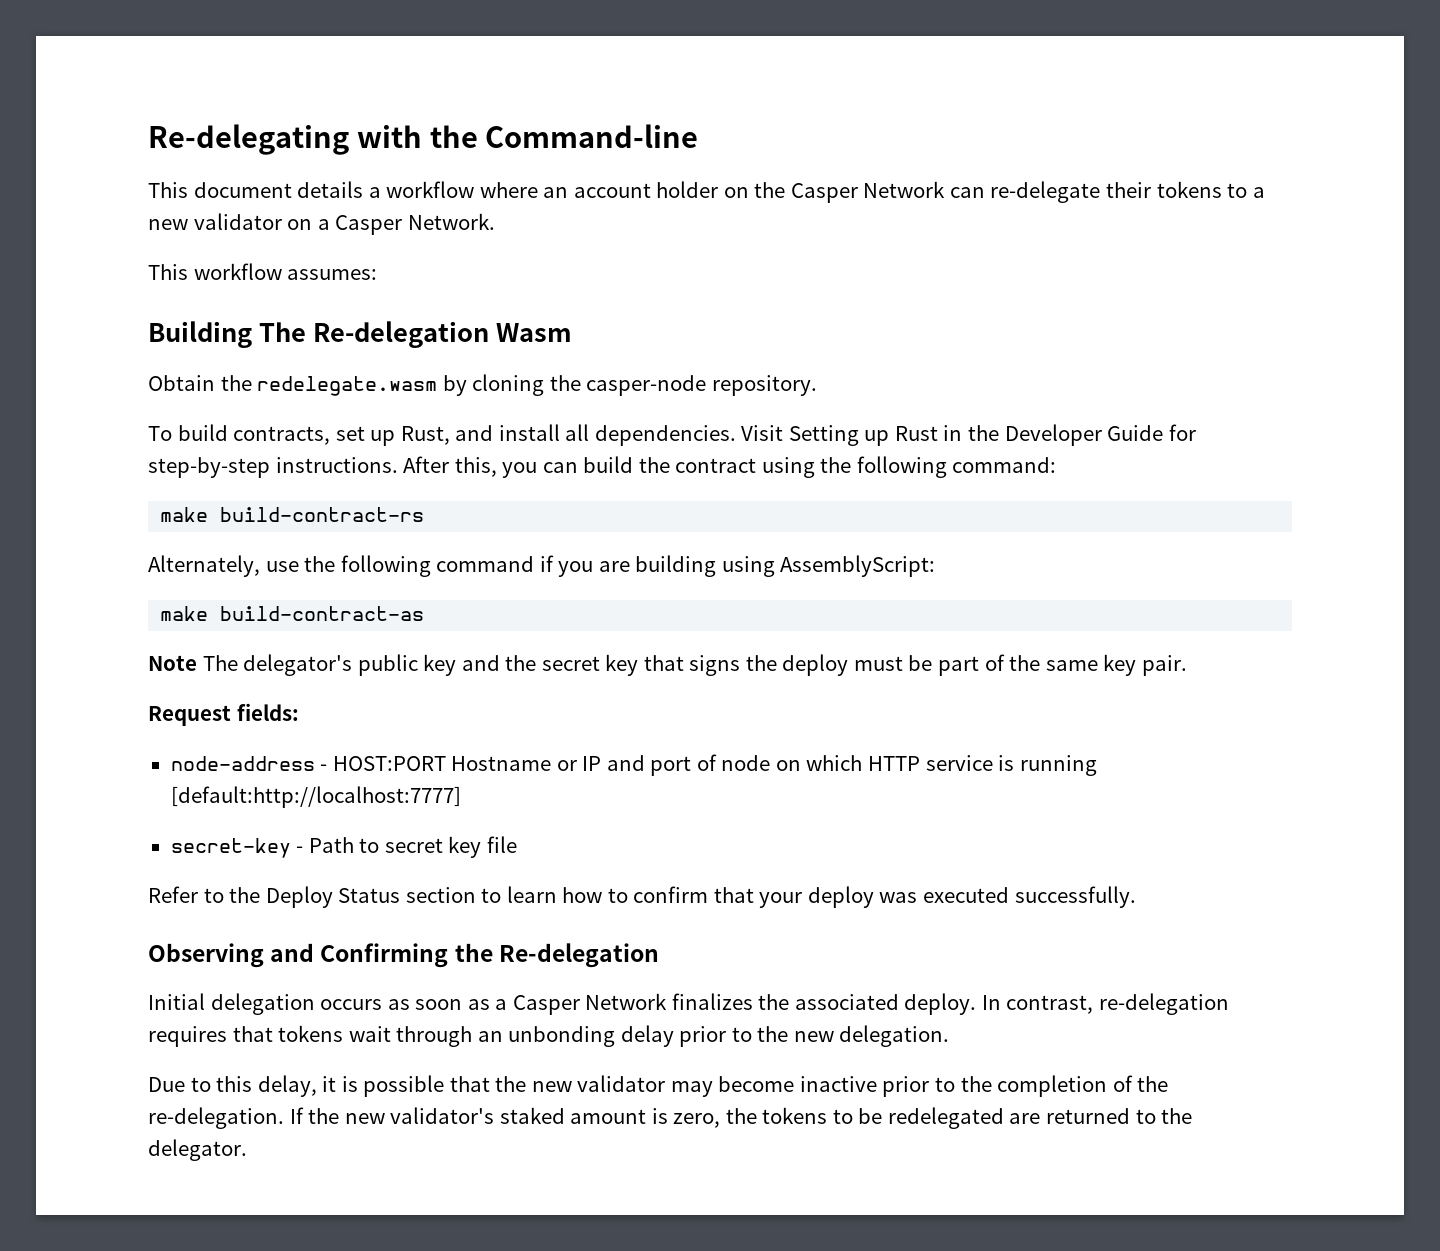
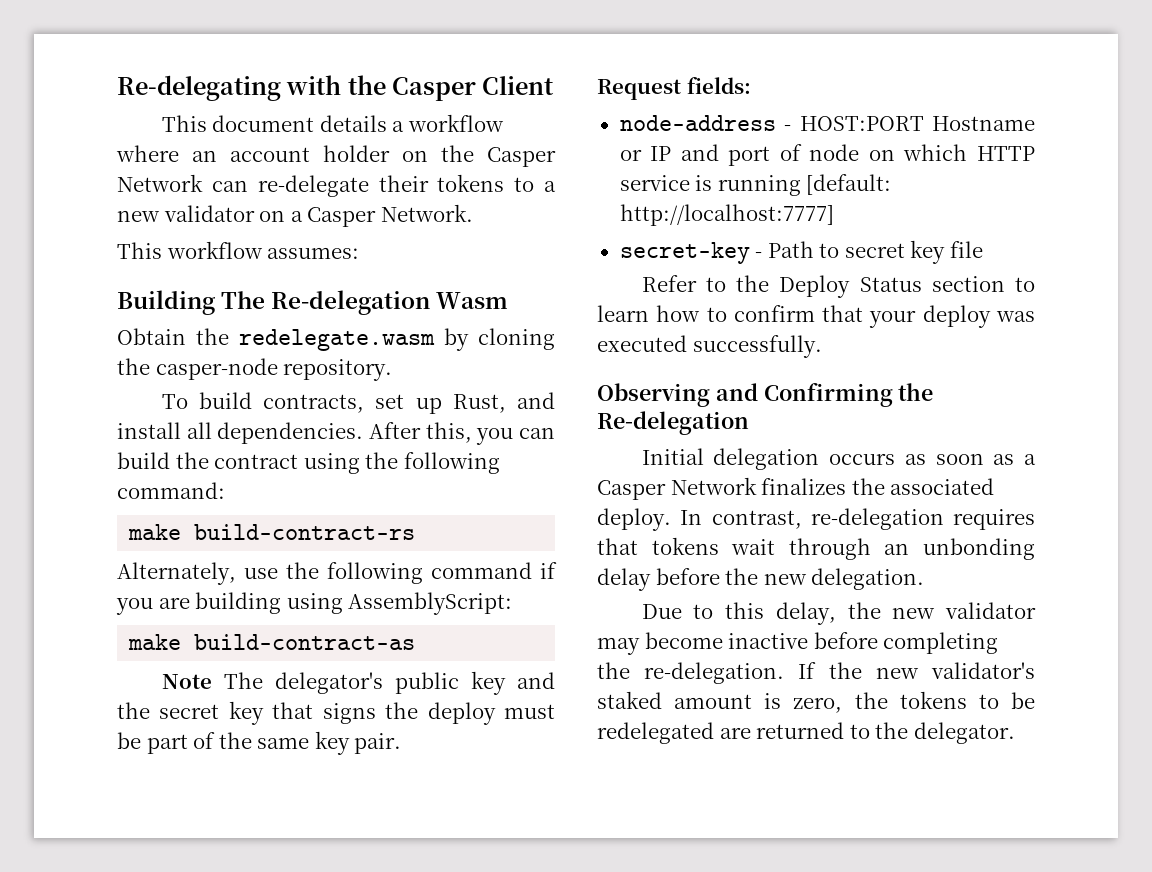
- Re-delegating with the Command-line
+ Re-delegating with the Casper Client
- Visit Setting up Rust in the Developer Guide for step-by-step instructions.
- node-address - HOST:PORT Hostname or IP and port of node on which HTTP service is running [default:http://localhost:7777]
+ node-address - HOST:PORT Hostname or IP and port of node on which HTTP service is running [default: http://localhost:7777]
- In contrast, re-delegation requires that tokens wait through an unbonding delay prior to the new delegation.
+ In contrast, re-delegation requires that tokens wait through an unbonding delay before the new delegation.
- Due to this delay, it is possible that the new validator may become inactive prior to the completion of the re-delegation.
+ Due to this delay, the new validator may become inactive before completing the re-delegation.

